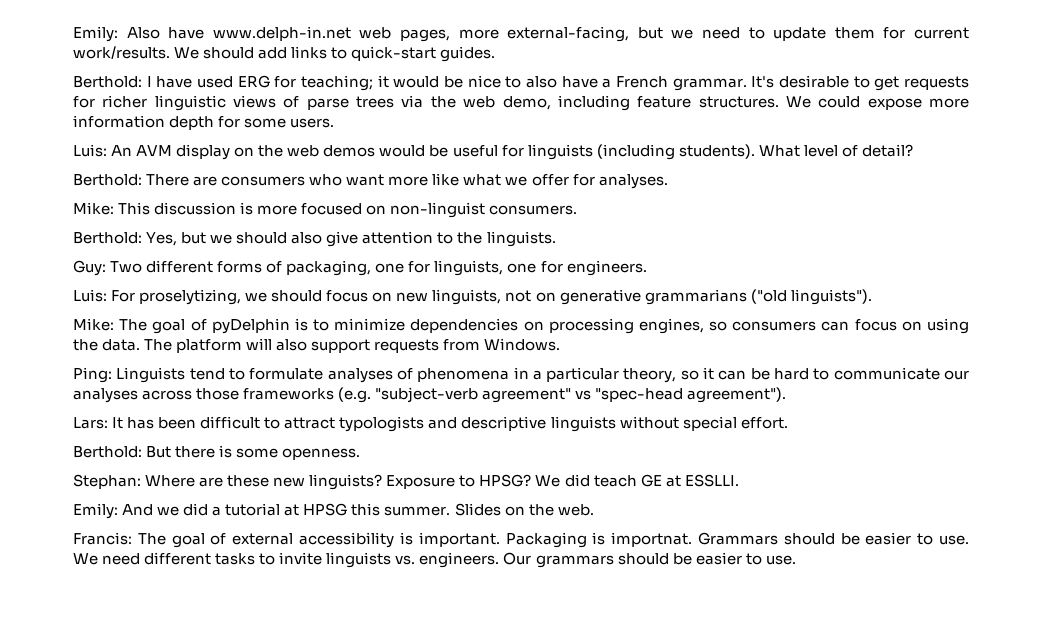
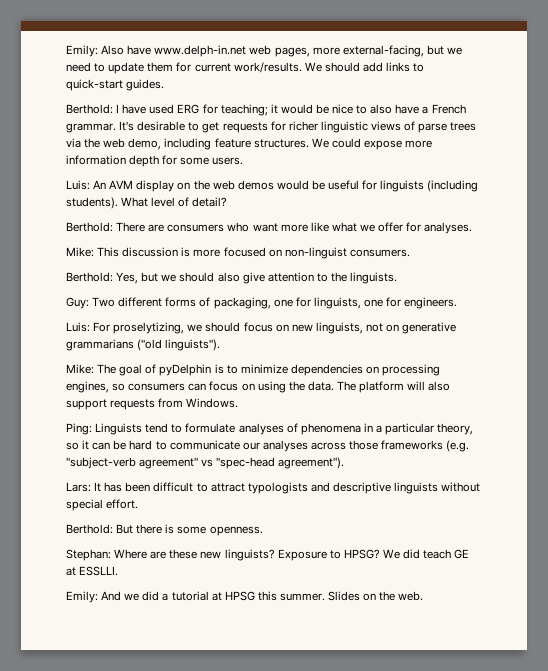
- Francis: The goal of external accessibility is important. Packaging is importnat. Grammars should be easier to use. We need different tasks to invite linguists vs. engineers. Our grammars should be easier to use.

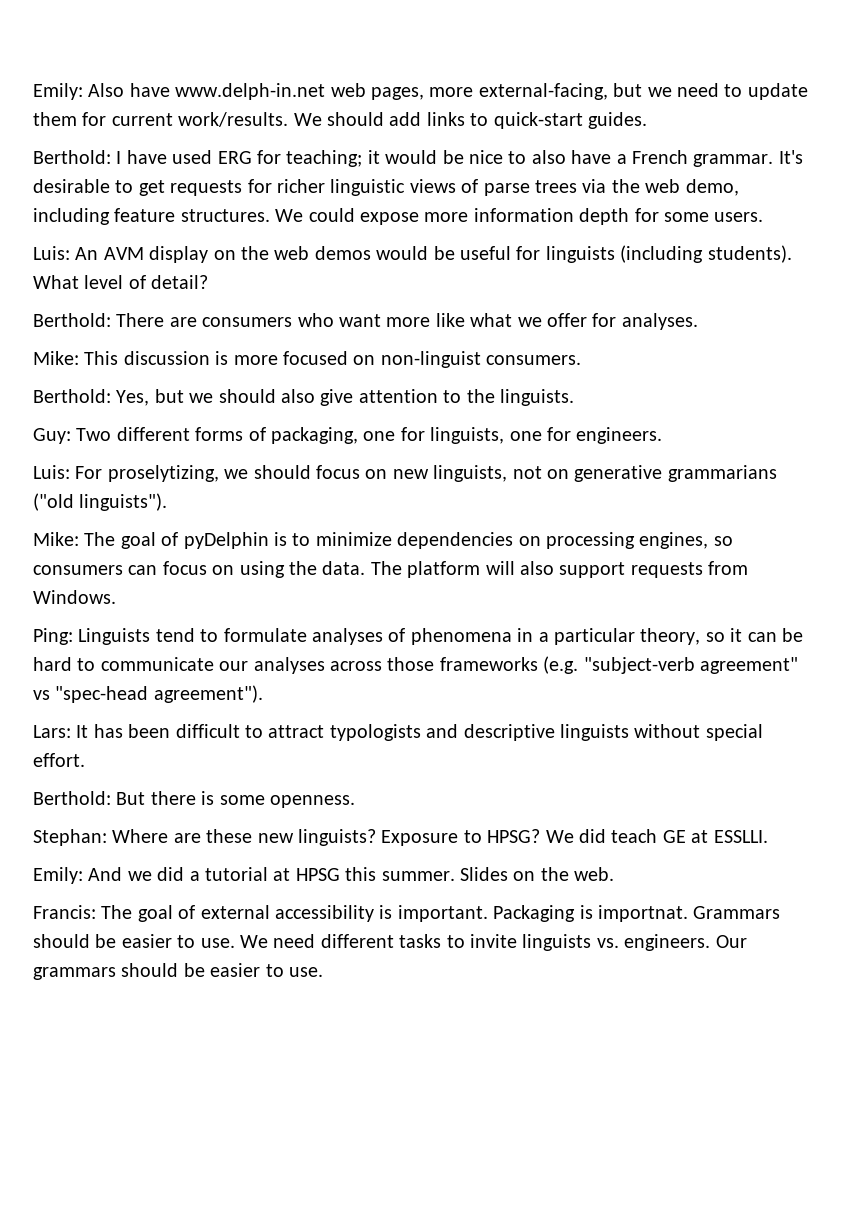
+ Francis: The goal of external accessibility is important. Packaging is importnat. Grammars should be easier to use. We need different tasks to invite linguists vs. engineers. Our grammars should be easier to use.

